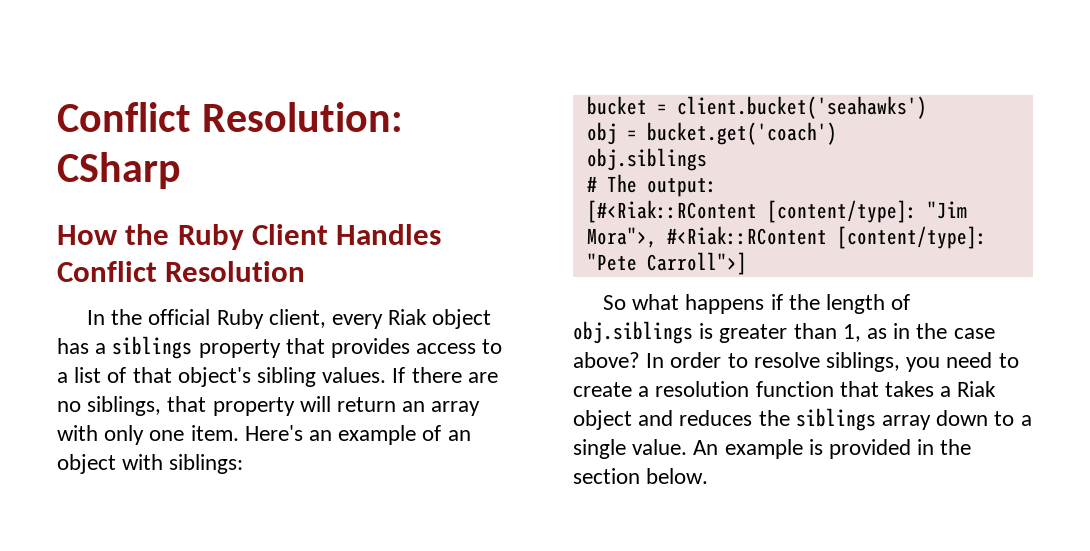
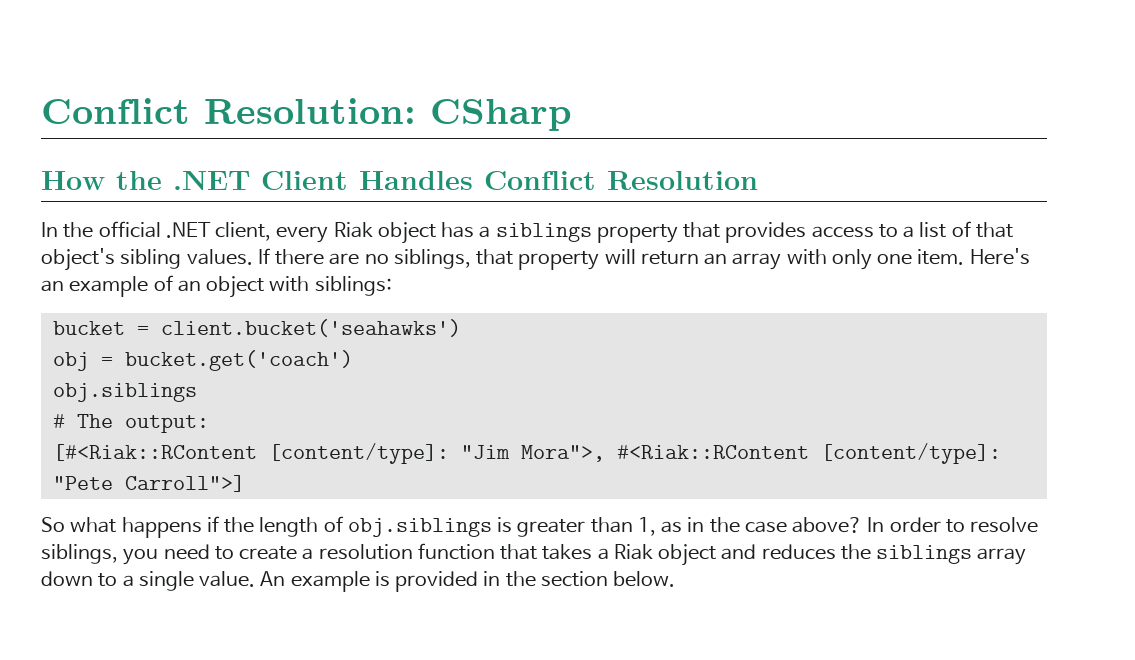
- How the Ruby Client Handles Conflict Resolution
+ How the .NET Client Handles Conflict Resolution
- In the official Ruby client, every Riak object has a siblings property that provides access to a list of that object's sibling values.
+ In the official .NET client, every Riak object has a siblings property that provides access to a list of that object's sibling values.

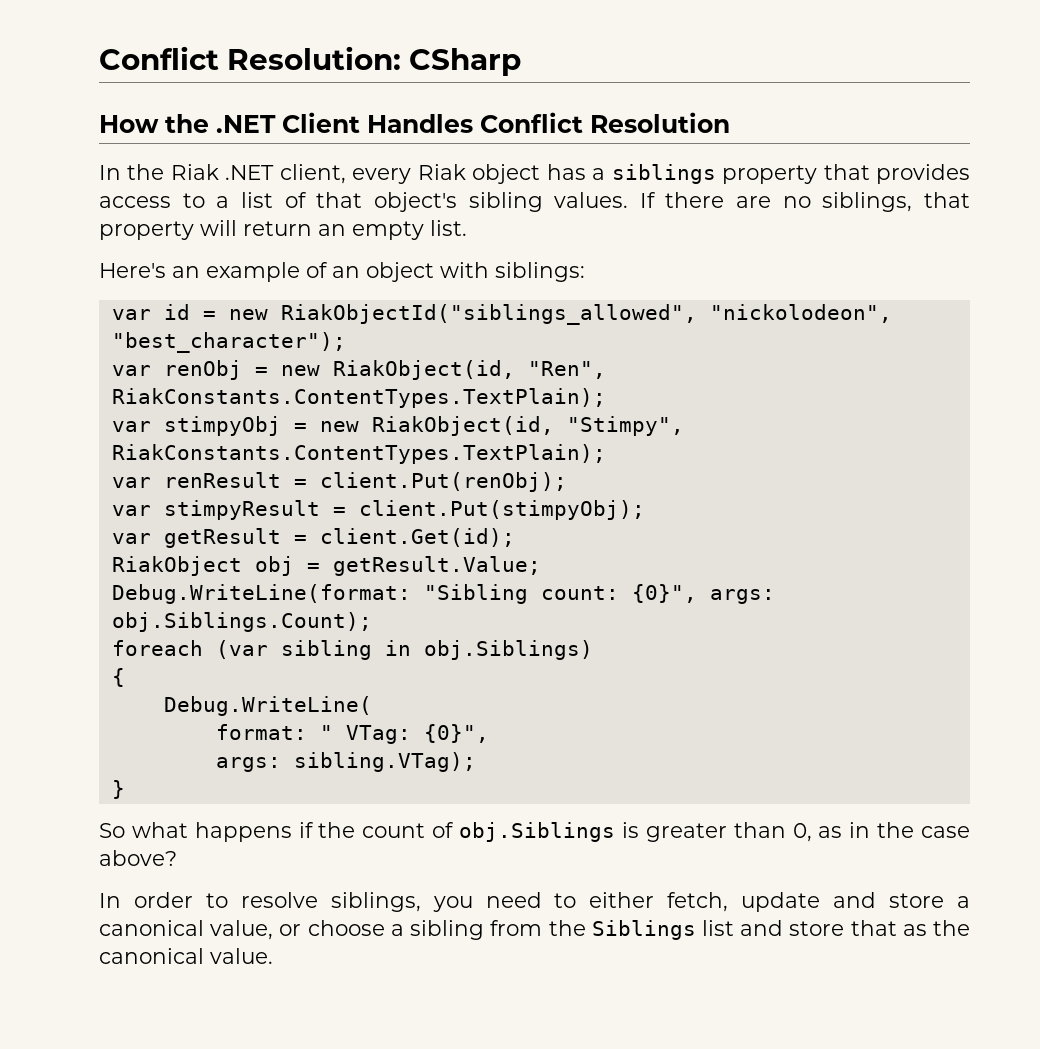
- In the official .NET client, every Riak object has a siblings property that provides access to a list of that object's sibling values.
+ In the Riak .NET client, every Riak object has a siblings property that provides access to a list of that object's sibling values.
- If there are no siblings, that property will return an array with only one item. Here's an example of an object with siblings:
+ If there are no siblings, that property will return an empty list.
+ Here's an example of an object with siblings:
- bucket = client.bucket('seahawks')
- obj = bucket.get('coach')
- obj.siblings
- # The output:
- [#<Riak::RContent [content/type]: "Jim Mora">, #<Riak::RContent [content/type]: "Pete Carroll">]
+ var id = new RiakObjectId("siblings_allowed", "nickolodeon", "best_character");
+ var renObj = new RiakObject(id, "Ren", RiakConstants.ContentTypes.TextPlain);
+ var stimpyObj = new RiakObject(id, "Stimpy", RiakConstants.ContentTypes.TextPlain);
+ var renResult = client.Put(renObj);
+ var stimpyResult = client.Put(stimpyObj);
+ var getResult = client.Get(id);
+ RiakObject obj = getResult.Value;
+ Debug.WriteLine(format: "Sibling count: {0}", args: obj.Siblings.Count);
+ foreach (var sibling in obj.Siblings)
+ {
+ Debug.WriteLine(
+ format: " VTag: {0}",
+ args: sibling.VTag);
+ }
- So what happens if the length of obj.siblings is greater than 1, as in the case above? In order to resolve siblings, you need to create a resolution function that takes a Riak object and reduces the siblings array down to a single value. An example is provided in the section below.
+ So what happens if the count of obj.Siblings is greater than 0, as in the case above?
+ In order to resolve siblings, you need to either fetch, update and store a canonical value, or choose a sibling from the Siblings list and store that as the canonical value.

